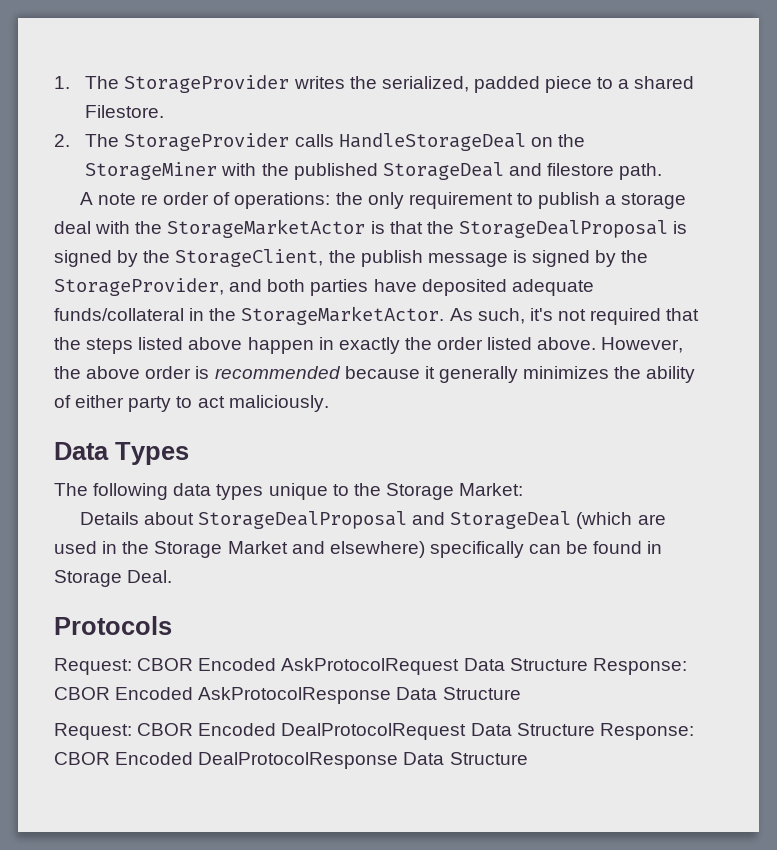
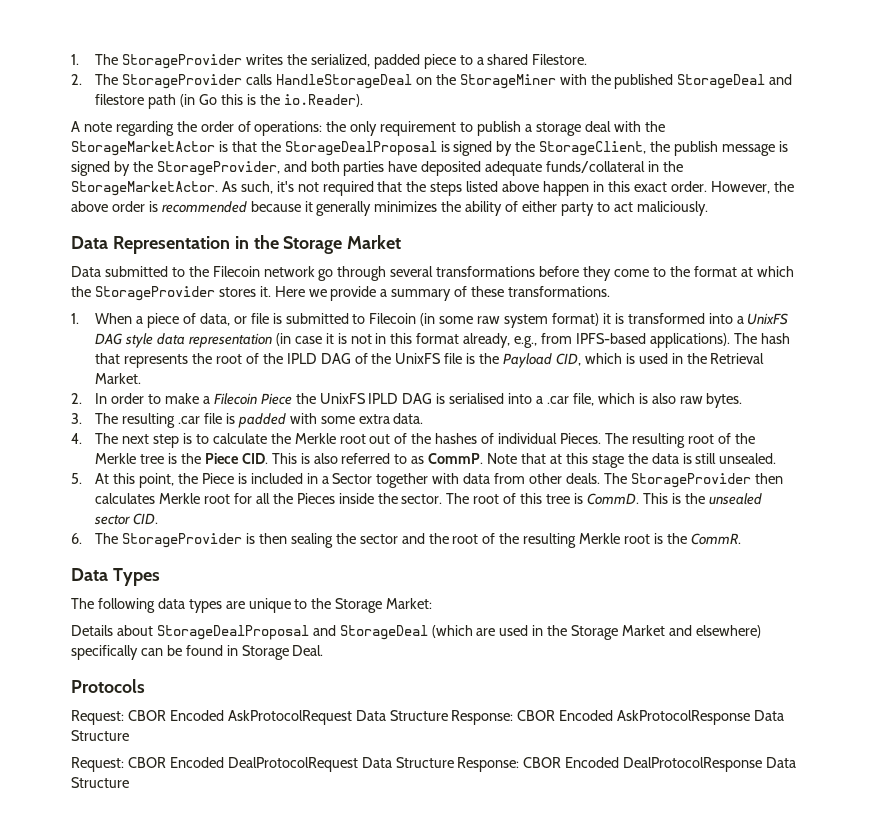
- 2. The StorageProvider calls HandleStorageDeal on the StorageMiner with the published StorageDeal and filestore path.
+ 2. The StorageProvider calls HandleStorageDeal on the StorageMiner with the published StorageDeal and filestore path (in Go this is the io.Reader).
- A note re order of operations: the only requirement to publish a storage deal with the StorageMarketActor is that the StorageDealProposal is signed by the StorageClient, the publish message is signed by the StorageProvider, and both parties have deposited adequate funds/collateral in the StorageMarketActor.
+ A note regarding the order of operations: the only requirement to publish a storage deal with the StorageMarketActor is that the StorageDealProposal is signed by the StorageClient, the publish message is signed by the StorageProvider, and both parties have deposited adequate funds/collateral in the StorageMarketActor.
- As such, it's not required that the steps listed above happen in exactly the order listed above.
+ As such, it's not required that the steps listed above happen in this exact order.
+ Data Representation in the Storage Market
+ Data submitted to the Filecoin network go through several transformations before they come to the format at which the StorageProvider stores it. Here we provide a summary of these transformations.
+ 1. When a piece of data, or file is submitted to Filecoin (in some raw system format) it is transformed into a UnixFS DAG style data representation (in case it is not in this format already, e.g., from IPFS-based applications). The hash that represents the root of the IPLD DAG of the UnixFS file is the Payload CID, which is used in the Retrieval Market.
+ 2. In order to make a Filecoin Piece the UnixFS IPLD DAG is serialised into a .car file, which is also raw bytes.
+ 3. The resulting .car file is padded with some extra data.
+ 4. The next step is to calculate the Merkle root out of the hashes of individual Pieces. The resulting root of the Merkle tree is the Piece CID. This is also referred to as CommP. Note that at this stage the data is still unsealed.
+ 5. At this point, the Piece is included in a Sector together with data from other deals. The StorageProvider then calculates Merkle root for all the Pieces inside the sector. The root of this tree is CommD. This is the unsealed sector CID.
+ 6. The StorageProvider is then sealing the sector and the root of the resulting Merkle root is the CommR.
- The following data types unique to the Storage Market:
+ The following data types are unique to the Storage Market:

